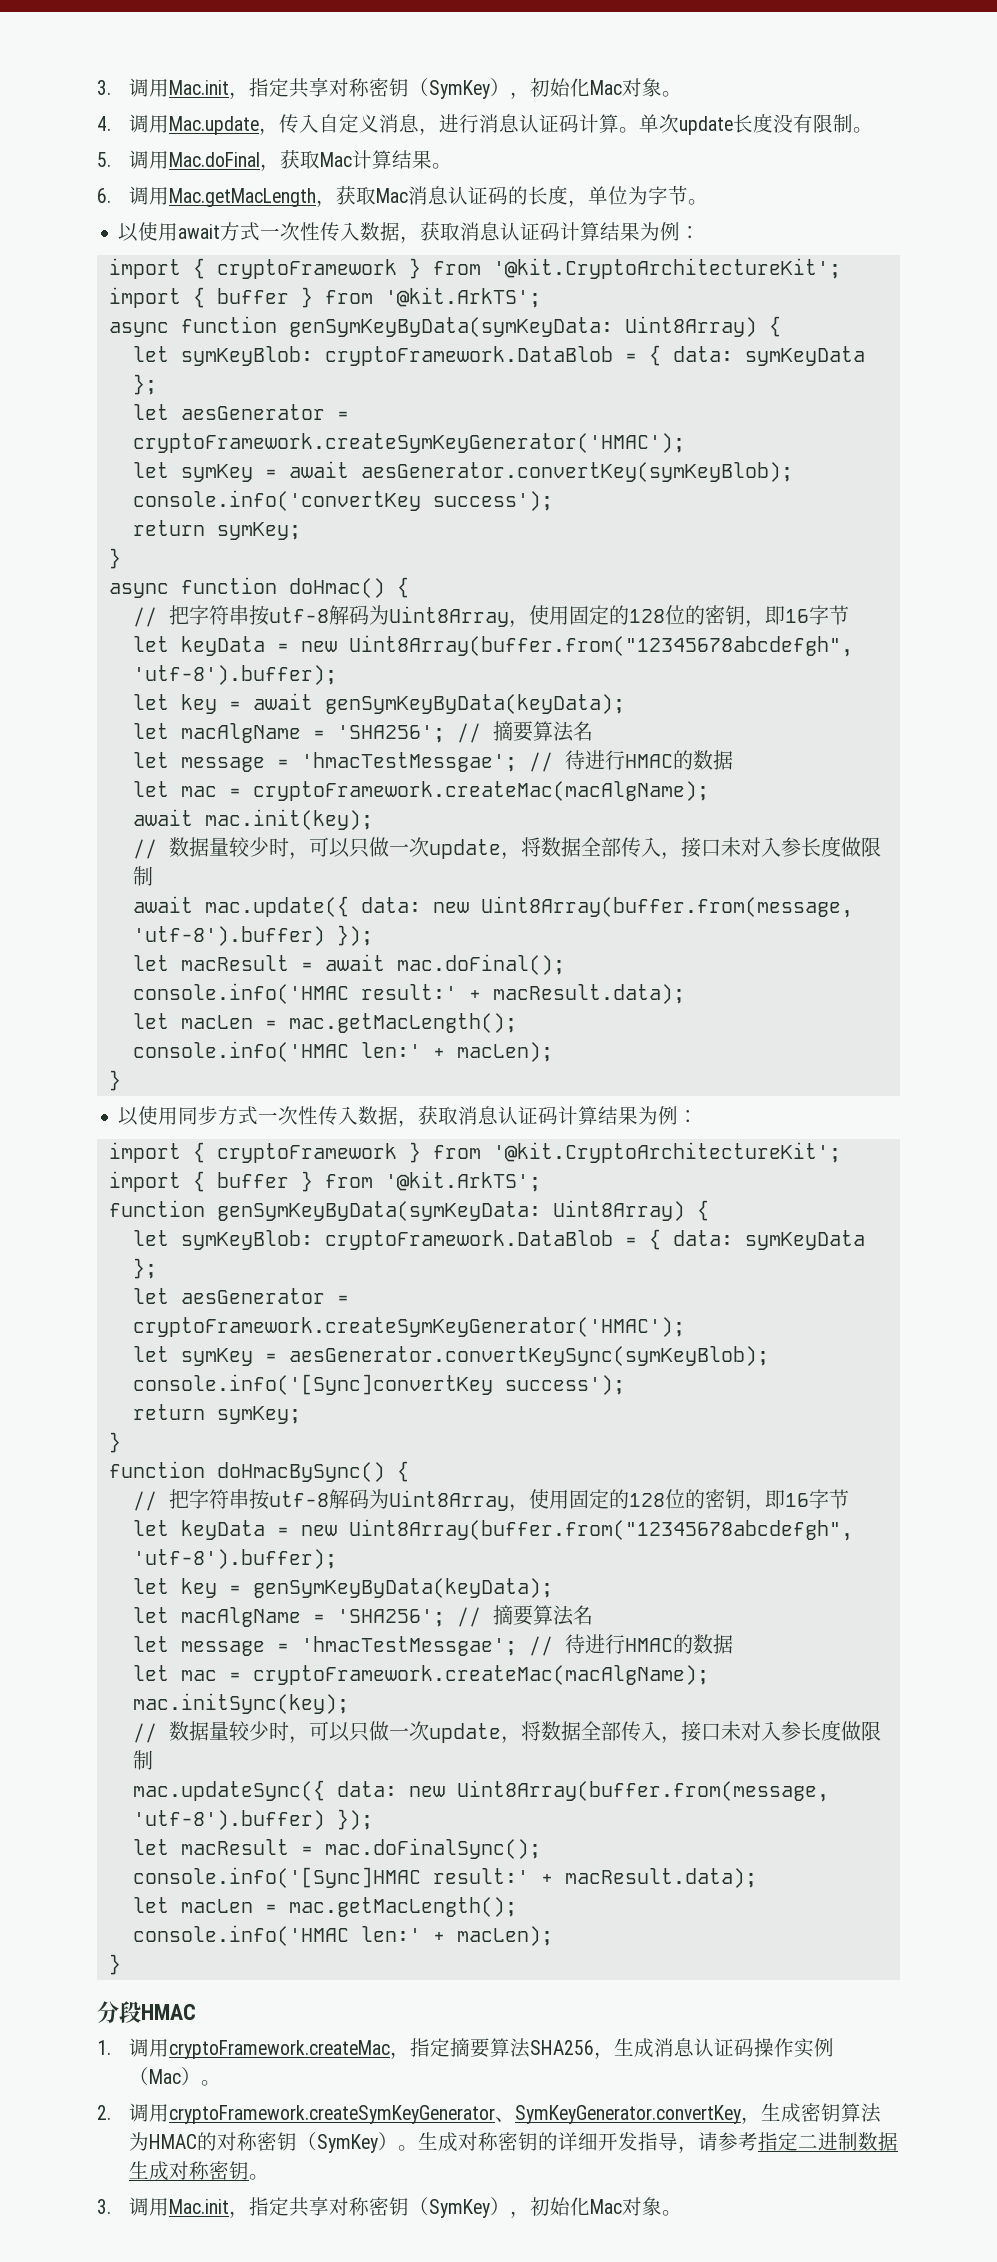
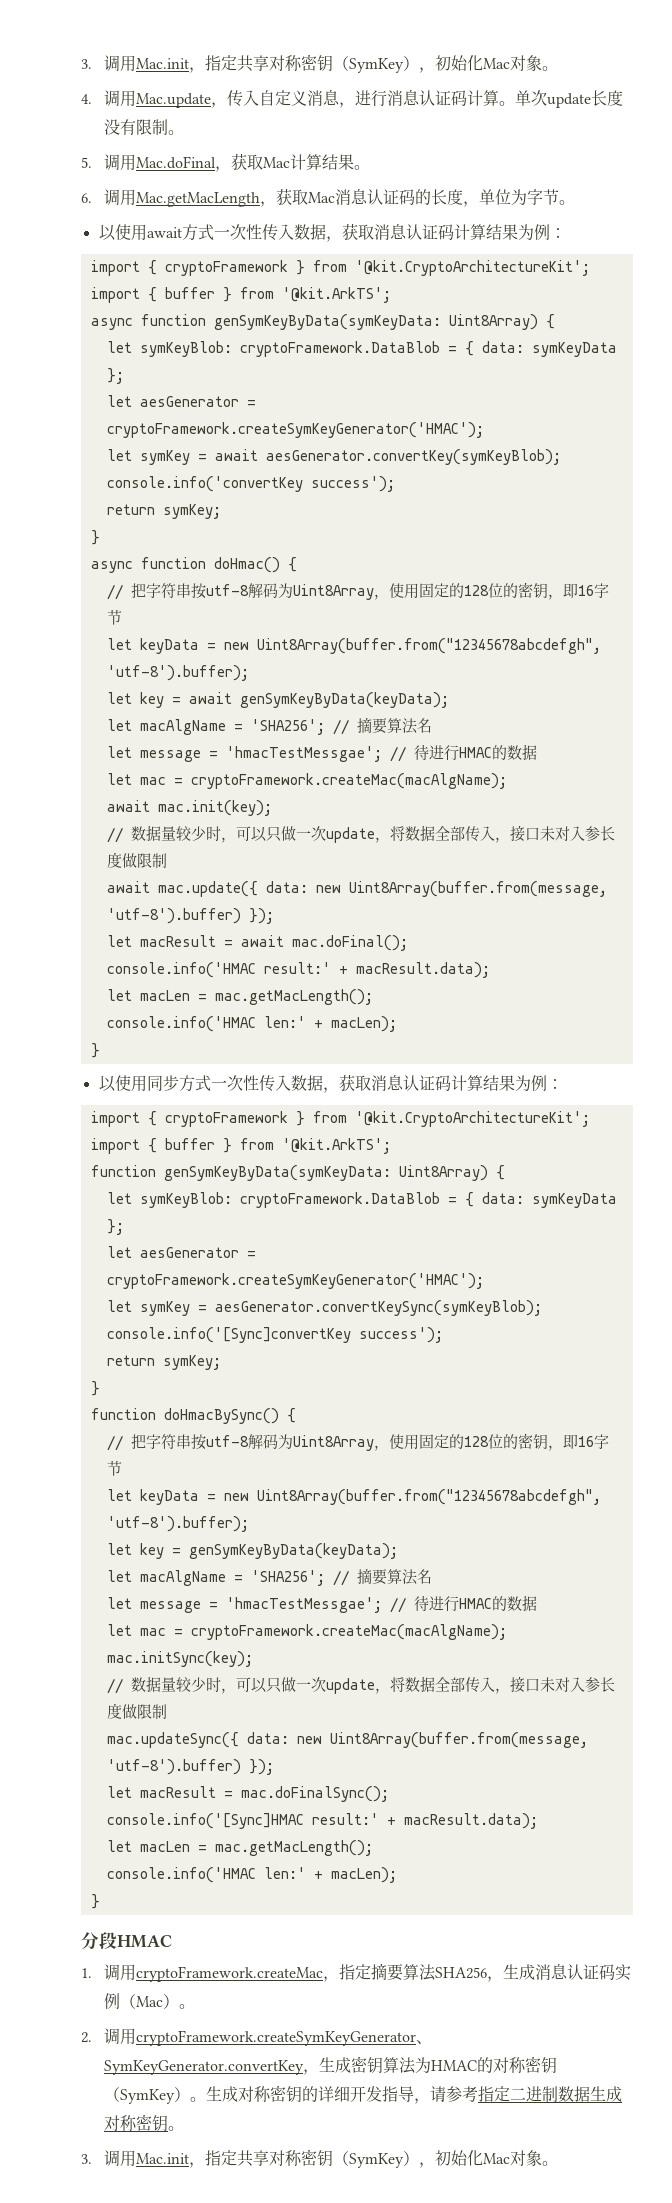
- 1.调用cryptoFramework.createMac，指定摘要算法SHA256，生成消息认证码操作实例（Mac）。
+ 1.调用cryptoFramework.createMac，指定摘要算法SHA256，生成消息认证码实例（Mac）。

